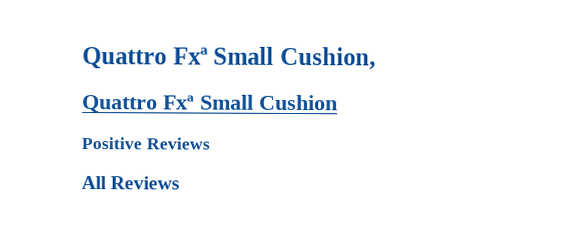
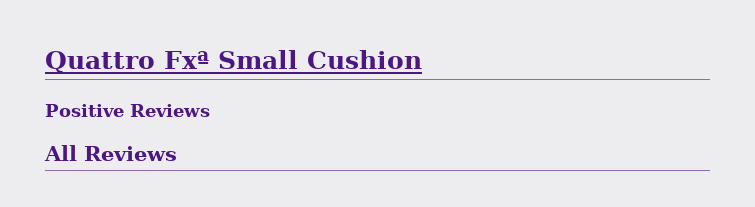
- Quattro Fxª Small Cushion,

